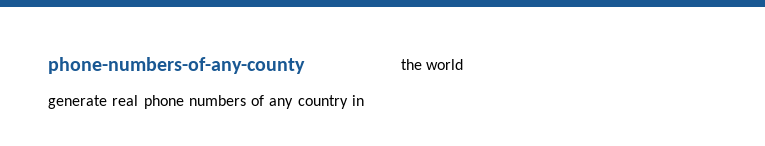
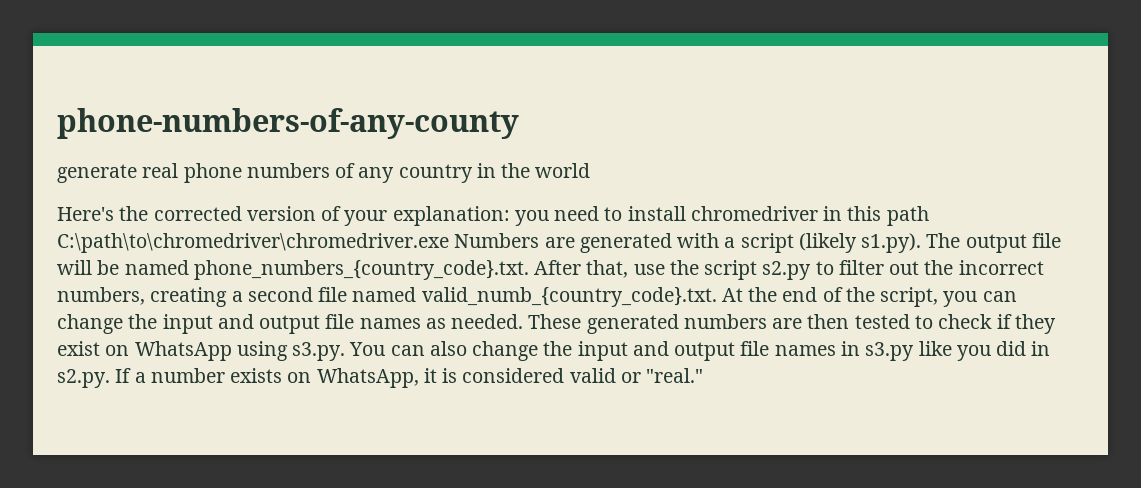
+ Here's the corrected version of your explanation: you need to install chromedriver in this path C:\path\to\chromedriver\chromedriver.exe Numbers are generated with a script (likely s1.py). The output file will be named phone_numbers_{country_code}.txt. After that, use the script s2.py to filter out the incorrect numbers, creating a second file named valid_numb_{country_code}.txt. At the end of the script, you can change the input and output file names as needed. These generated numbers are then tested to check if they exist on WhatsApp using s3.py. You can also change the input and output file names in s3.py like you did in s2.py. If a number exists on WhatsApp, it is considered valid or "real."

